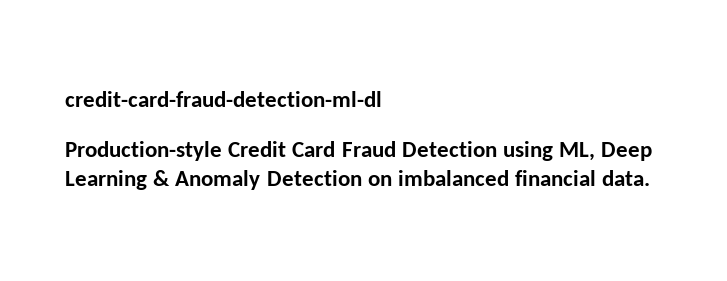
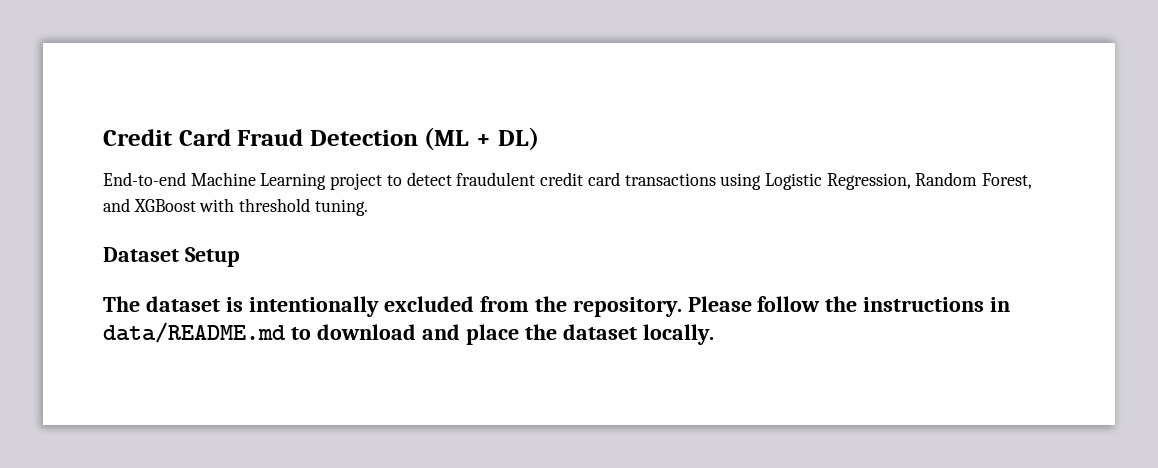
- credit-card-fraud-detection-ml-dl
- Production-style Credit Card Fraud Detection using ML, Deep Learning & Anomaly Detection on imbalanced financial data.
+ Credit Card Fraud Detection (ML + DL)
+ End-to-end Machine Learning project to detect fraudulent credit card transactions using Logistic Regression, Random Forest, and XGBoost with threshold tuning.
+ Dataset Setup
+ The dataset is intentionally excluded from the repository. Please follow the instructions in data/README.md to download and place the dataset locally.

